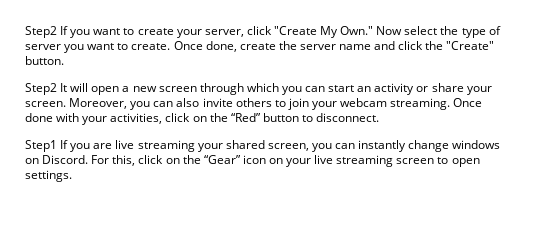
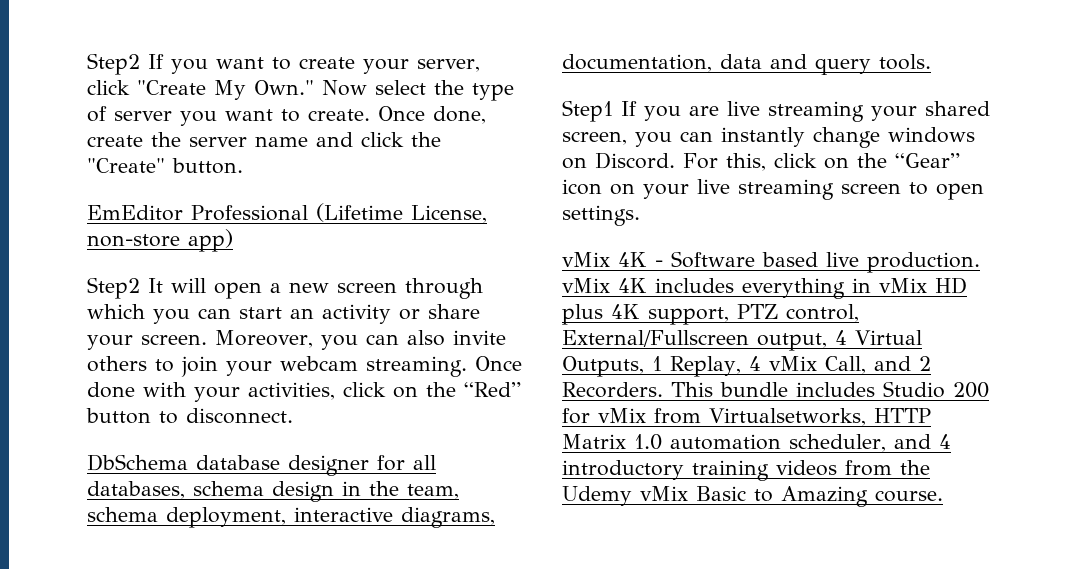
+ EmEditor Professional (Lifetime License, non-store app)
+ DbSchema database designer for all databases, schema design in the team, schema deployment, interactive diagrams, documentation, data and query tools.
+ vMix 4K - Software based live production. vMix 4K includes everything in vMix HD plus 4K support, PTZ control, External/Fullscreen output, 4 Virtual Outputs, 1 Replay, 4 vMix Call, and 2 Recorders. This bundle includes Studio 200 for vMix from Virtualsetworks, HTTP Matrix 1.0 automation scheduler, and 4 introductory training videos from the Udemy vMix Basic to Amazing course.

